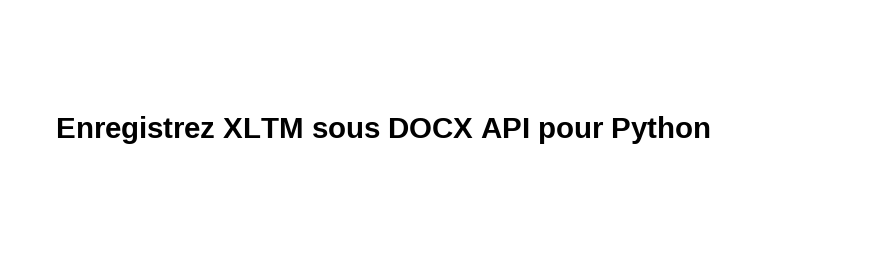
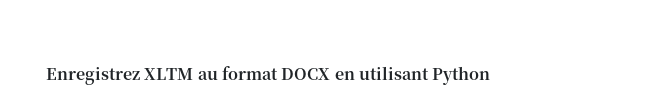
- Enregistrez XLTM sous DOCX API pour Python
+ Enregistrez XLTM au format DOCX en utilisant Python

